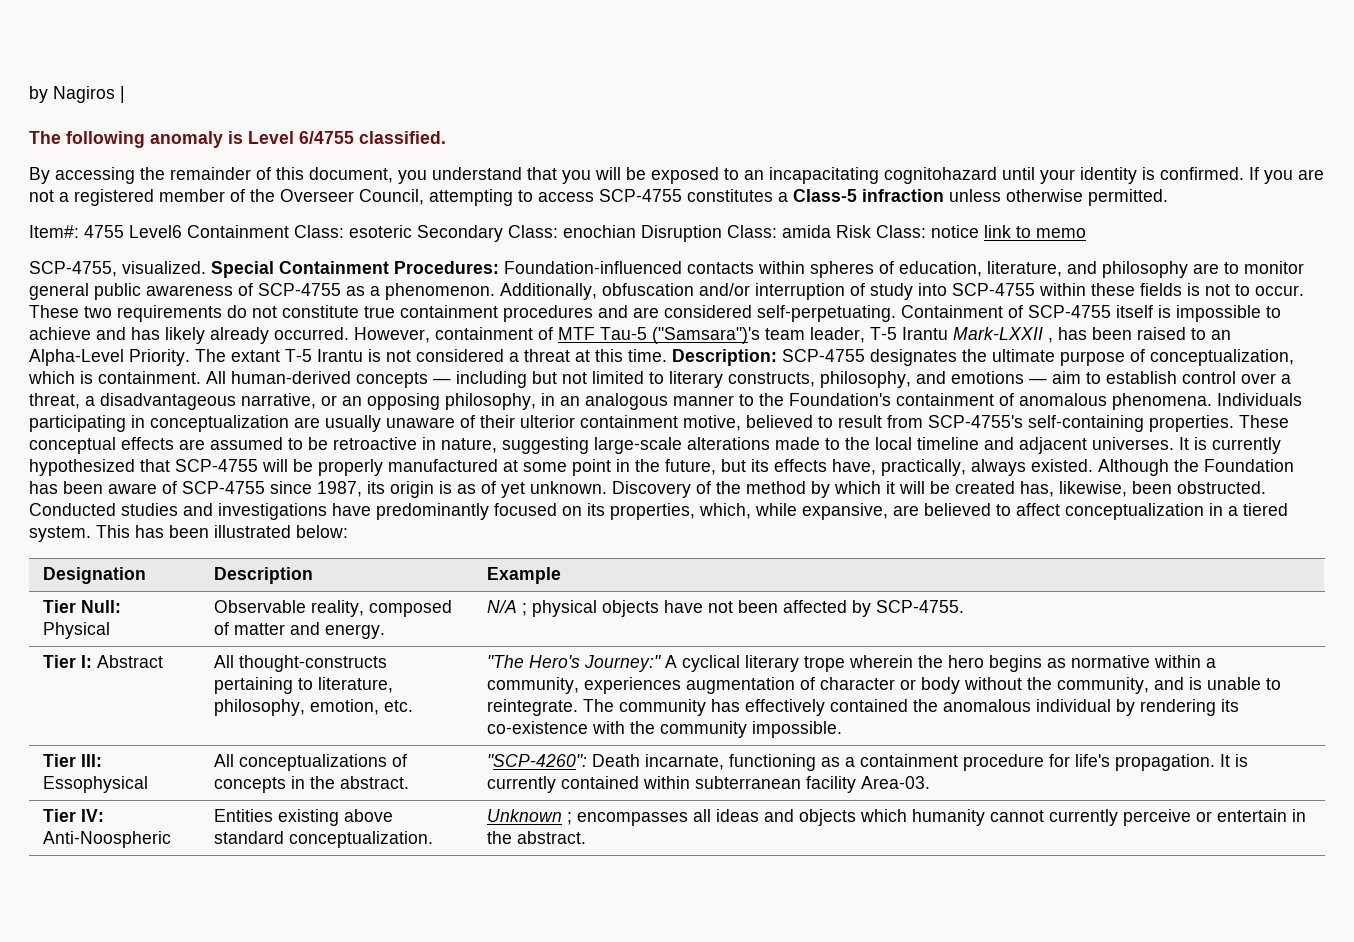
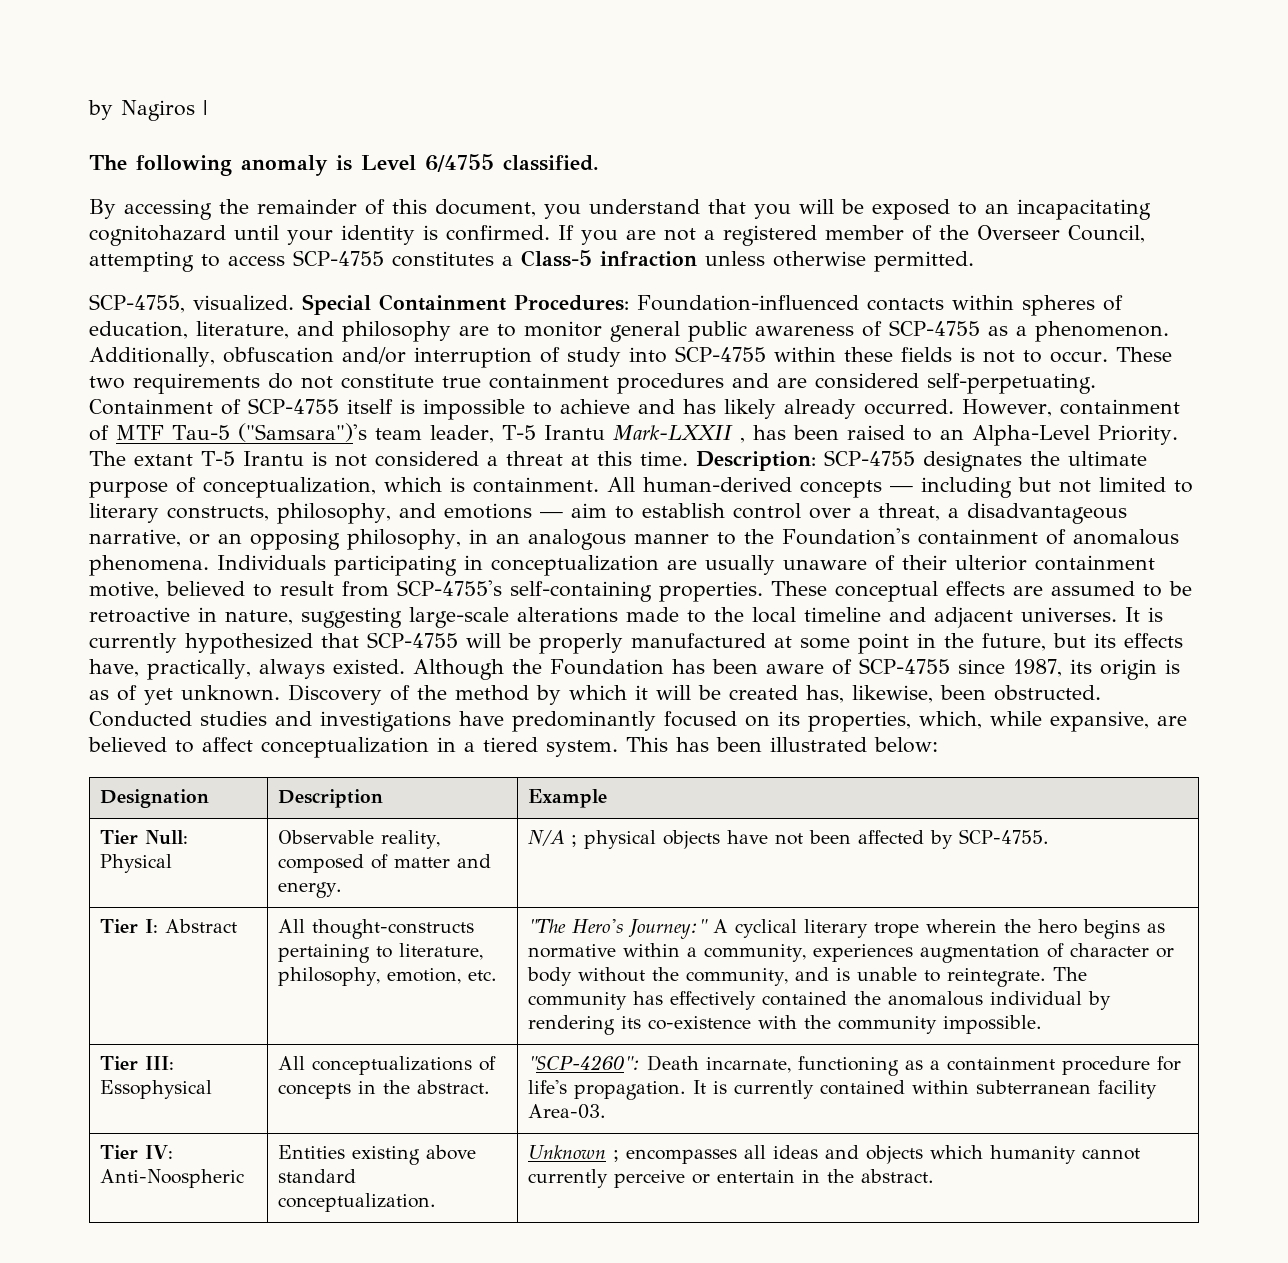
- Item#: 4755 Level6 Containment Class: esoteric Secondary Class: enochian Disruption Class: amida Risk Class: notice link to memo

